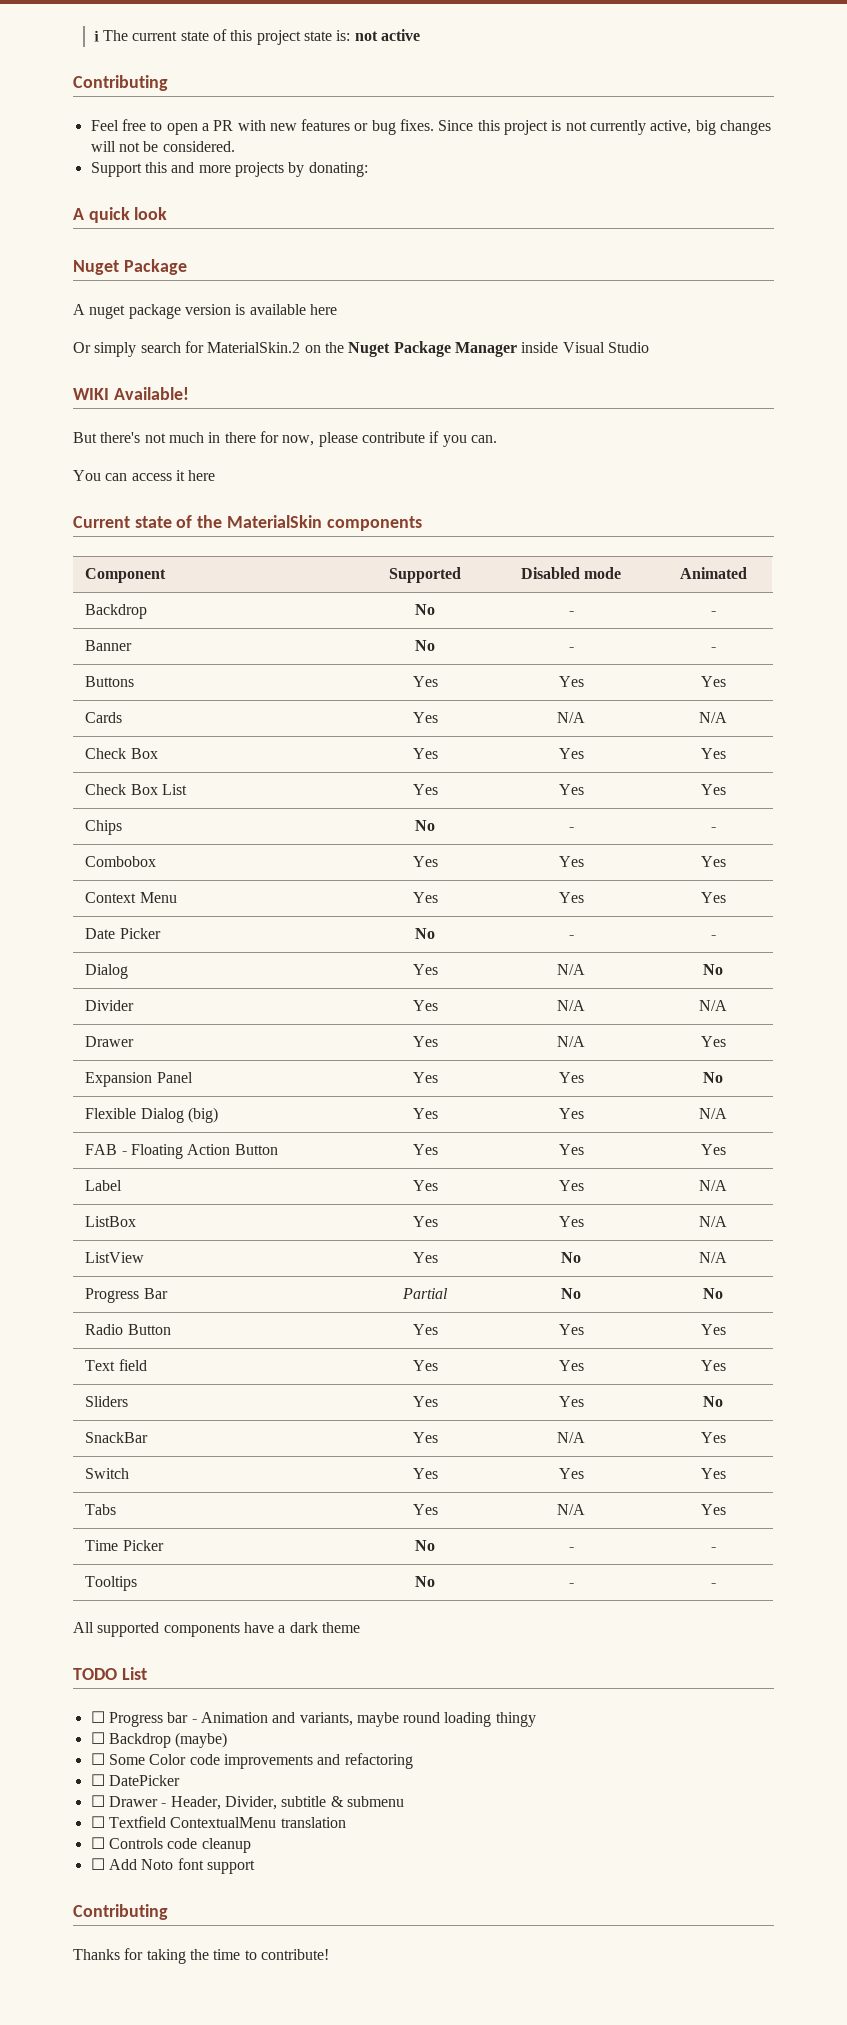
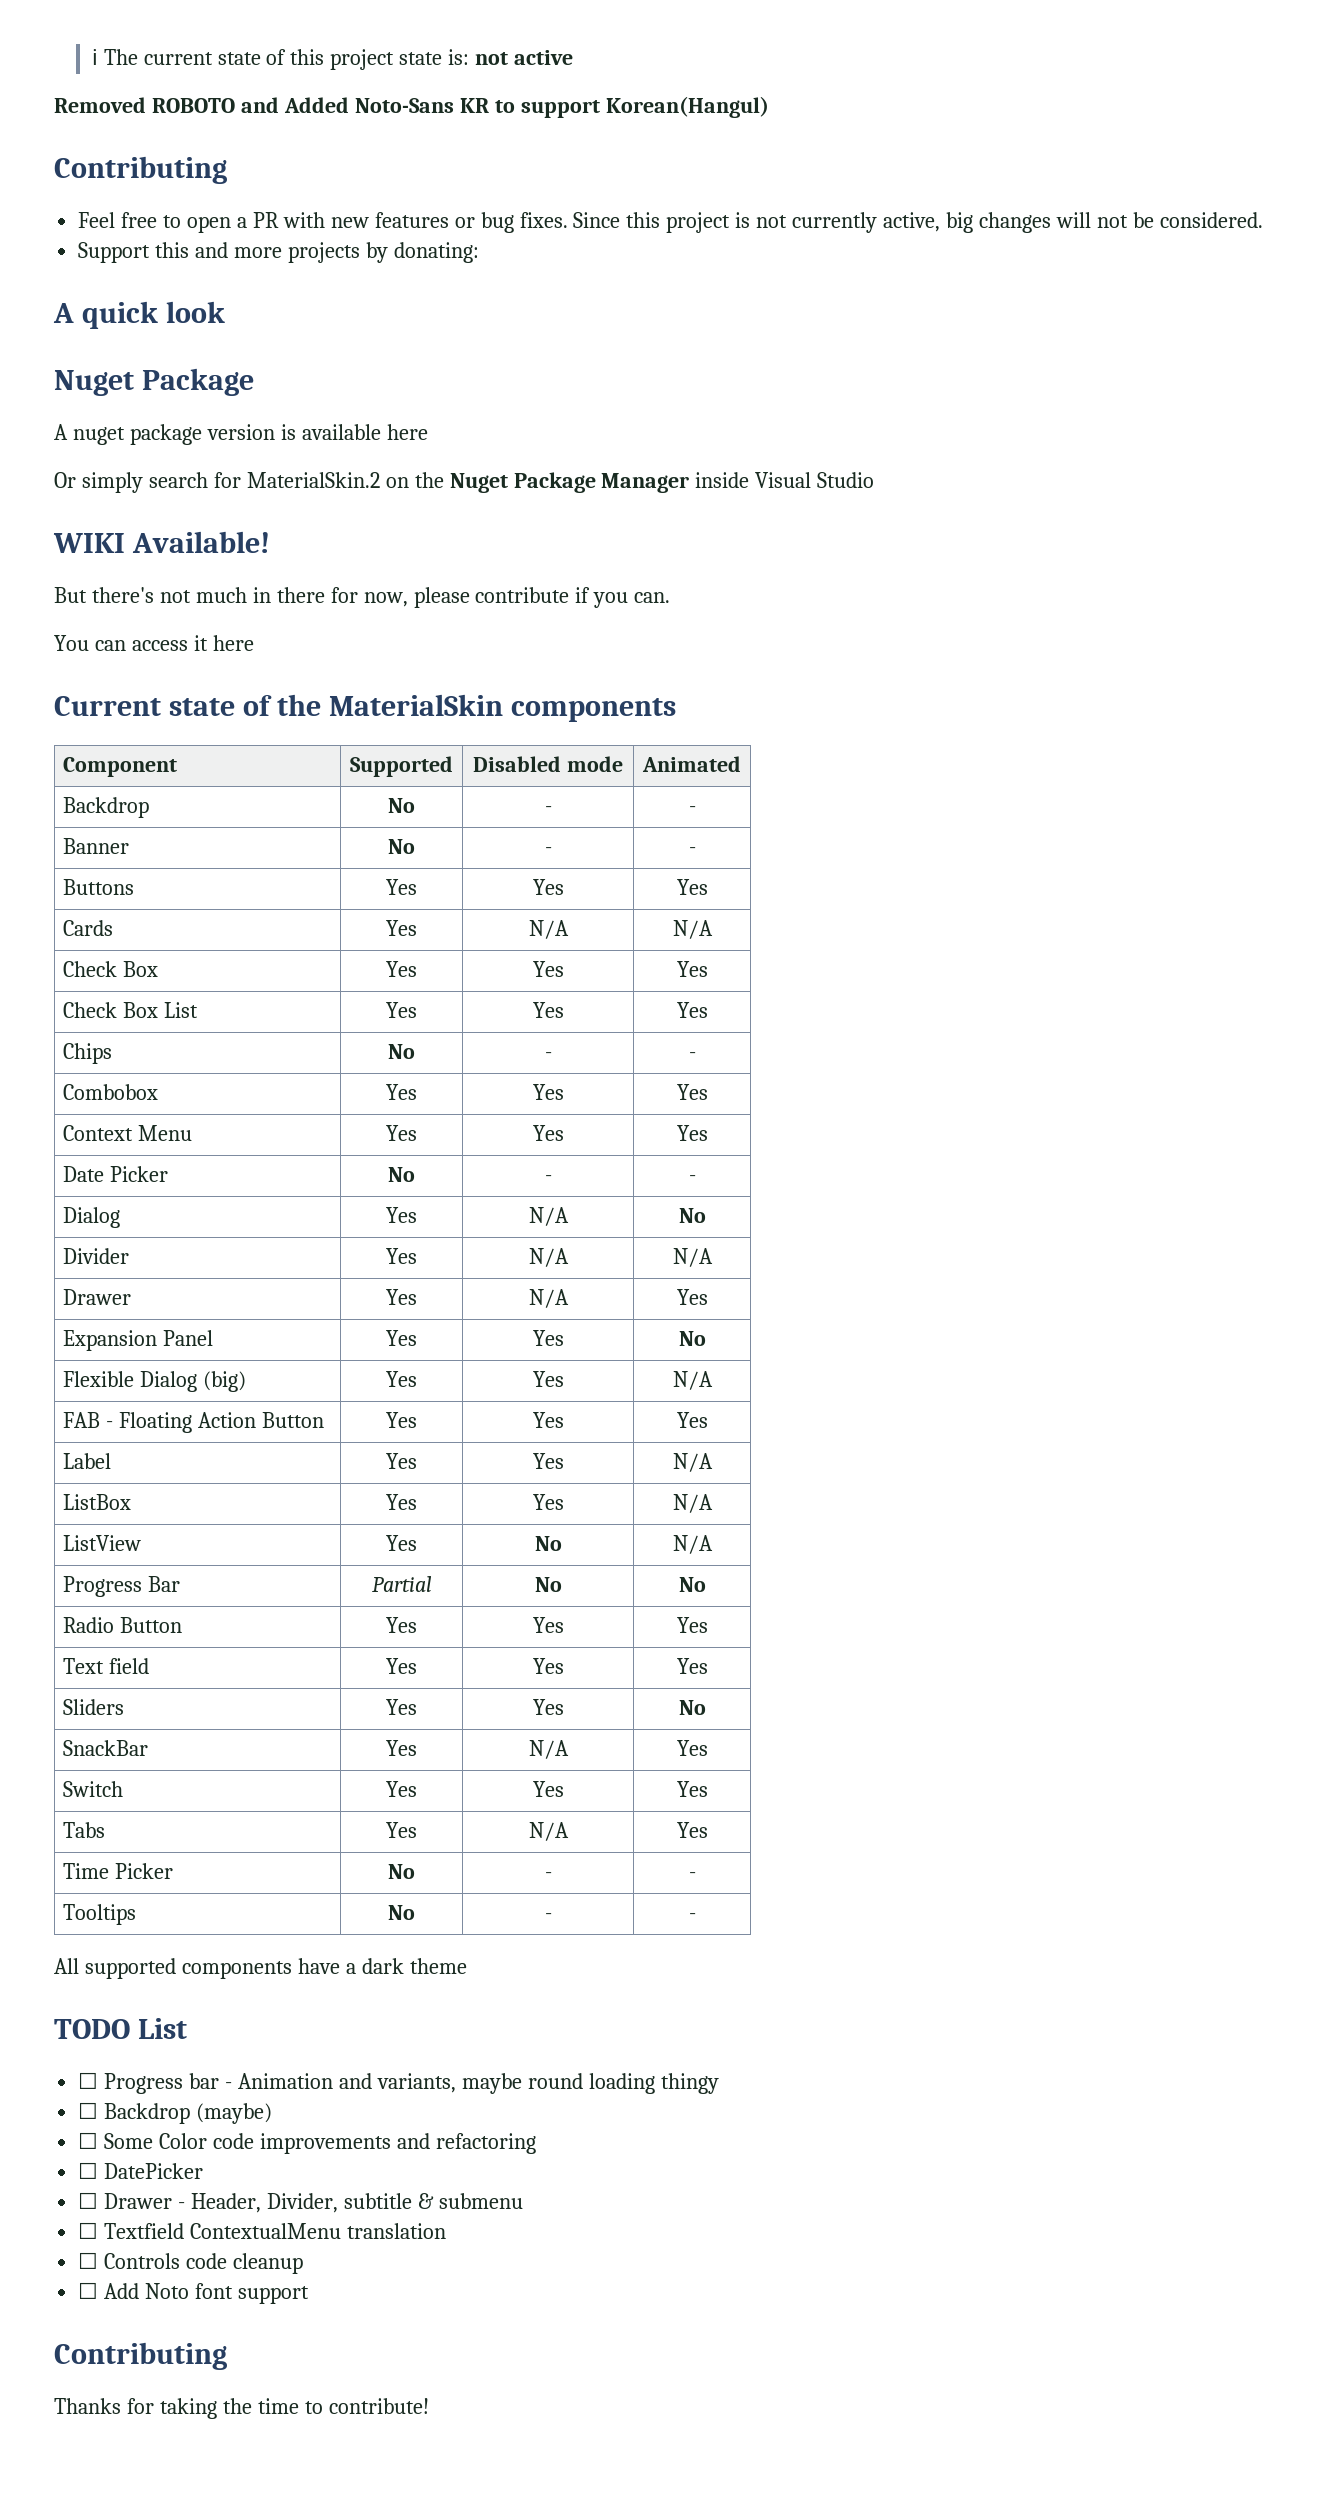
+ Removed ROBOTO and Added Noto-Sans KR to support Korean(Hangul)

